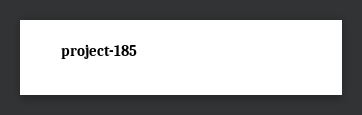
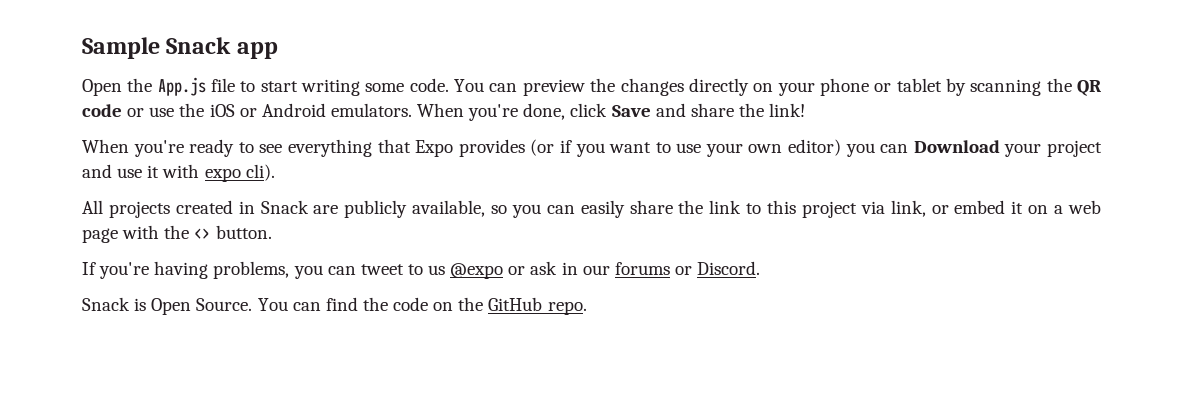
- project-185
+ Sample Snack app
+ Open the App.js file to start writing some code. You can preview the changes directly on your phone or tablet by scanning the QR code or use the iOS or Android emulators. When you're done, click Save and share the link!
+ When you're ready to see everything that Expo provides (or if you want to use your own editor) you can Download your project and use it with expo cli).
+ All projects created in Snack are publicly available, so you can easily share the link to this project via link, or embed it on a web page with the <> button.
+ If you're having problems, you can tweet to us @expo or ask in our forums or Discord.
+ Snack is Open Source. You can find the code on the GitHub repo.

